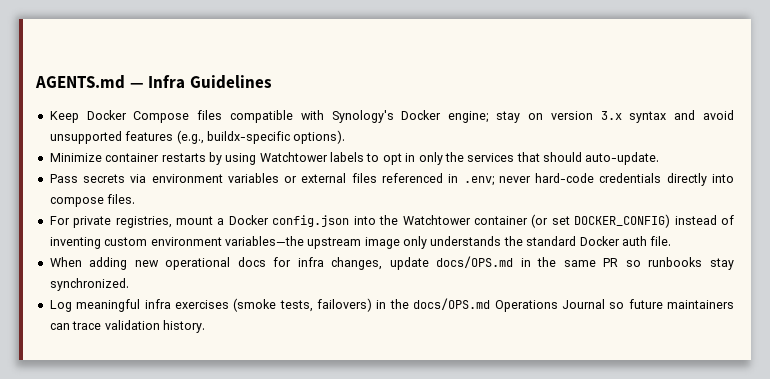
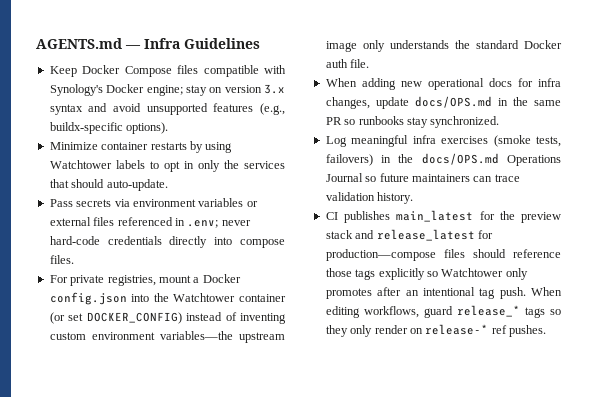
+ CI publishes main_latest for the preview stack and release_latest for production—compose files should reference those tags explicitly so Watchtower only promotes after an intentional tag push. When editing workflows, guard release_* tags so they only render on release-* ref pushes.

